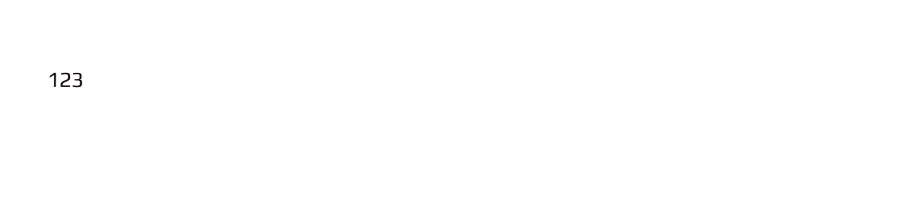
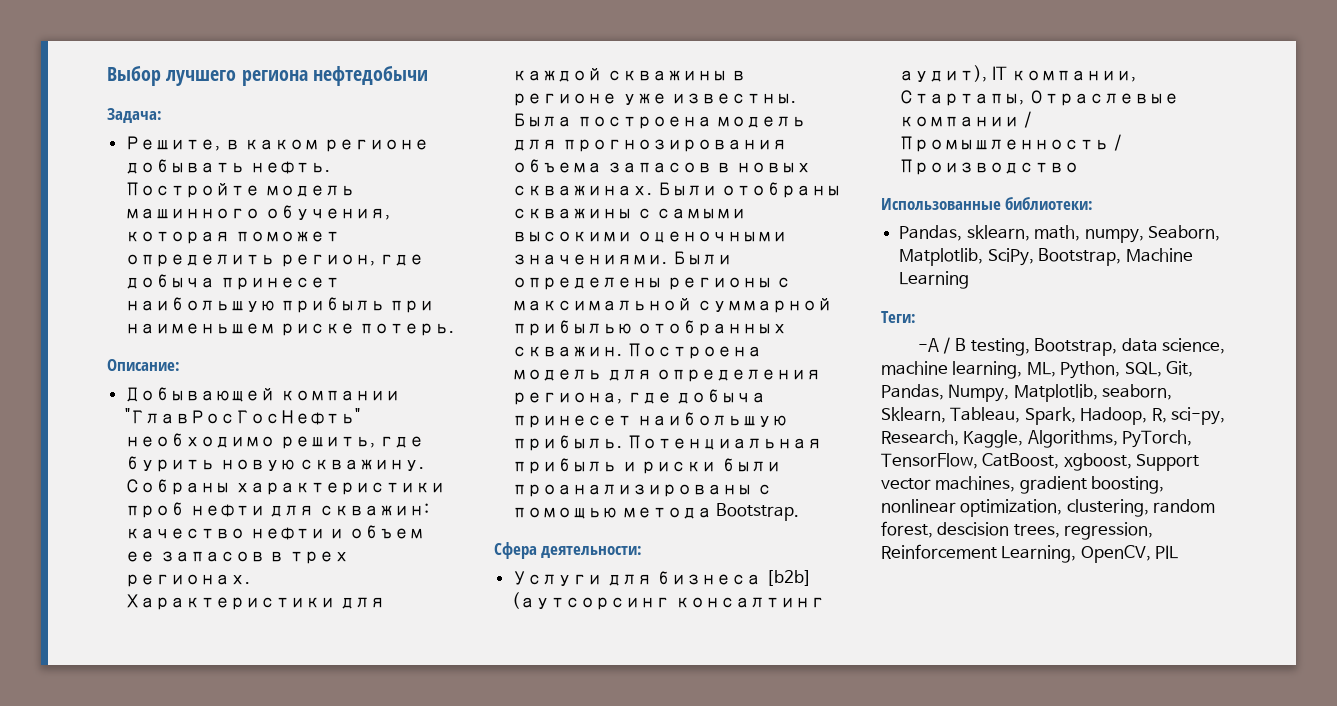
- 123
+ Выбор лучшего региона нефтедобычи
+ Задача:
+ Решите, в каком регионе добывать нефть. Постройте модель машинного обучения, которая поможет определить регион, где добыча принесет наибольшую прибыль при наименьшем риске потерь.
+ Описание:
+ Добывающей компании "ГлавРосГосНефть" необходимо решить, где бурить новую скважину. Собраны характеристики проб нефти для скважин: качество нефти и объем ее запасов в трех регионах. Характеристики для каждой скважины в регионе уже известны. Была построена модель для прогнозирования объема запасов в новых скважинах. Были отобраны скважины с самыми высокими оценочными значениями. Были определены регионы с максимальной суммарной прибылью отобранных скважин. Построена модель для определения региона, где добыча принесет наибольшую прибыль. Потенциальная прибыль и риски были проанализированы с помощью метода Bootstrap.
+ Сфера деятельности:
+ Услуги для бизнеса [b2b] (аутсорсинг консалтинг аудит), IT компании, Стартапы, Отраслевые компании / Промышленность / Производство
+ Использованные библиотеки:
+ Pandas, sklearn, math, numpy, Seaborn, Matplotlib, SciPy, Bootstrap, Machine Learning
+ Теги:
+ -A / B testing, Bootstrap, data science, machine learning, ML, Python, SQL, Git, Pandas, Numpy, Matplotlib, seaborn, Sklearn, Tableau, Spark, Hadoop, R, sci-py, Research, Kaggle, Algorithms, PyTorch, TensorFlow, CatBoost, xgboost, Support vector machines, gradient boosting, nonlinear optimization, clustering, random forest, descision trees, regression, Reinforcement Learning, OpenCV, PIL

